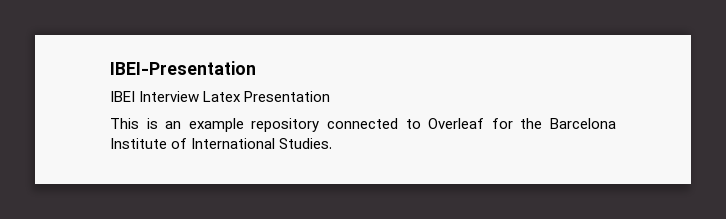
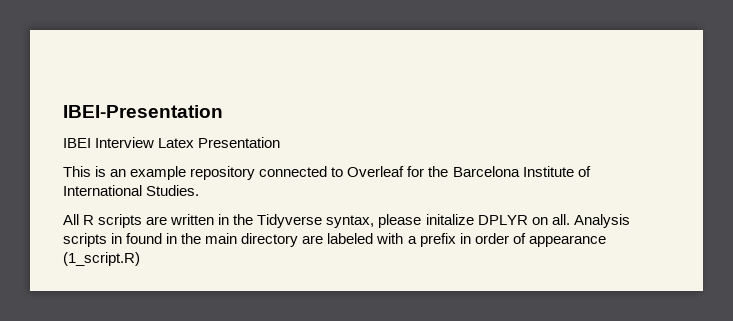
+ All R scripts are written in the Tidyverse syntax, please initalize DPLYR on all. Analysis scripts in found in the main directory are labeled with a prefix in order of appearance (1_script.R)

